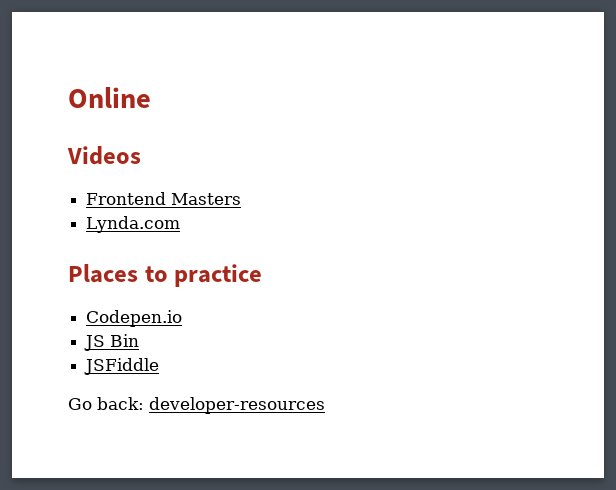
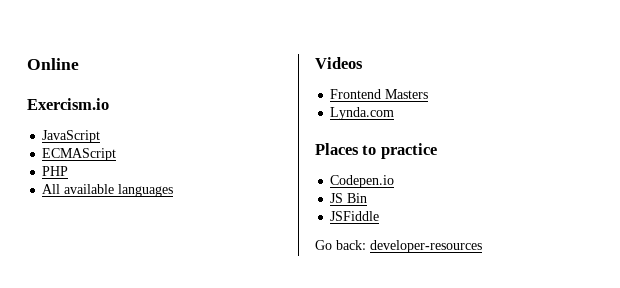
+ Exercism.io
+ JavaScript
+ ECMAScript
+ PHP
+ All available languages

